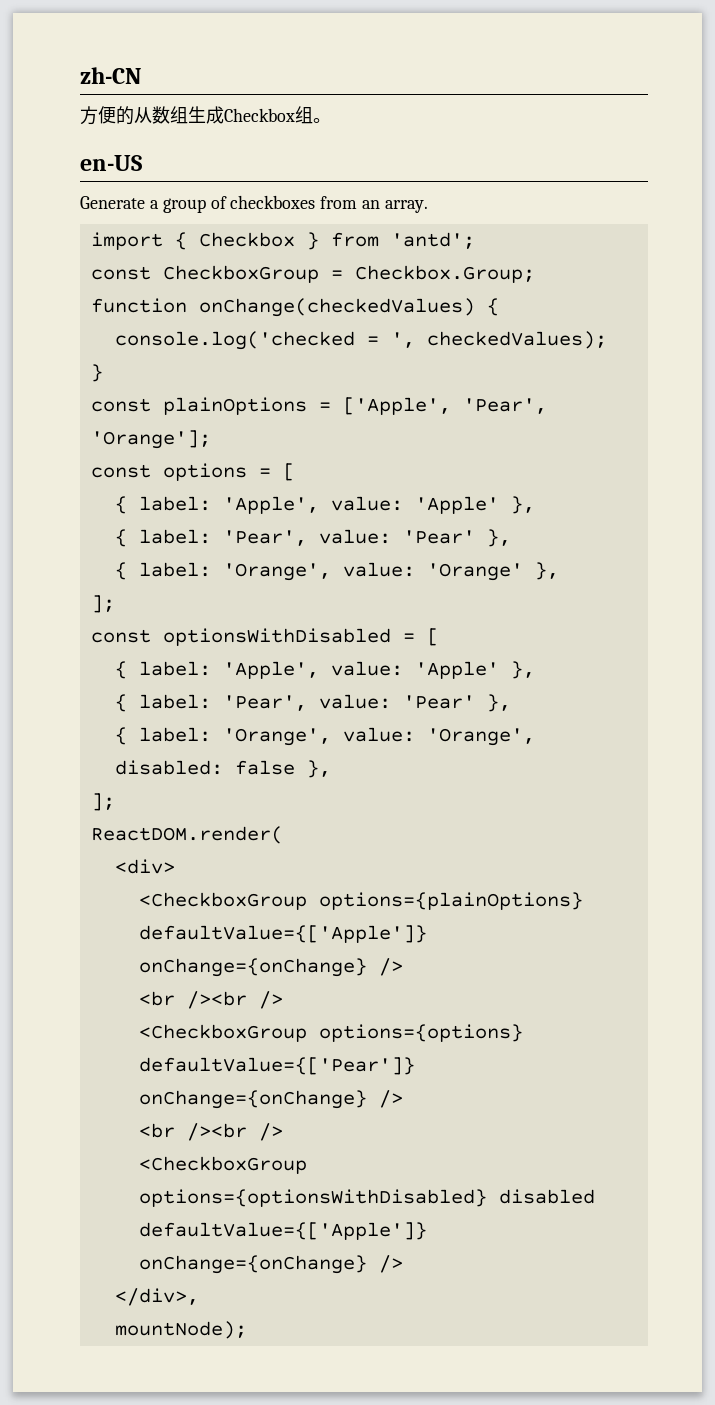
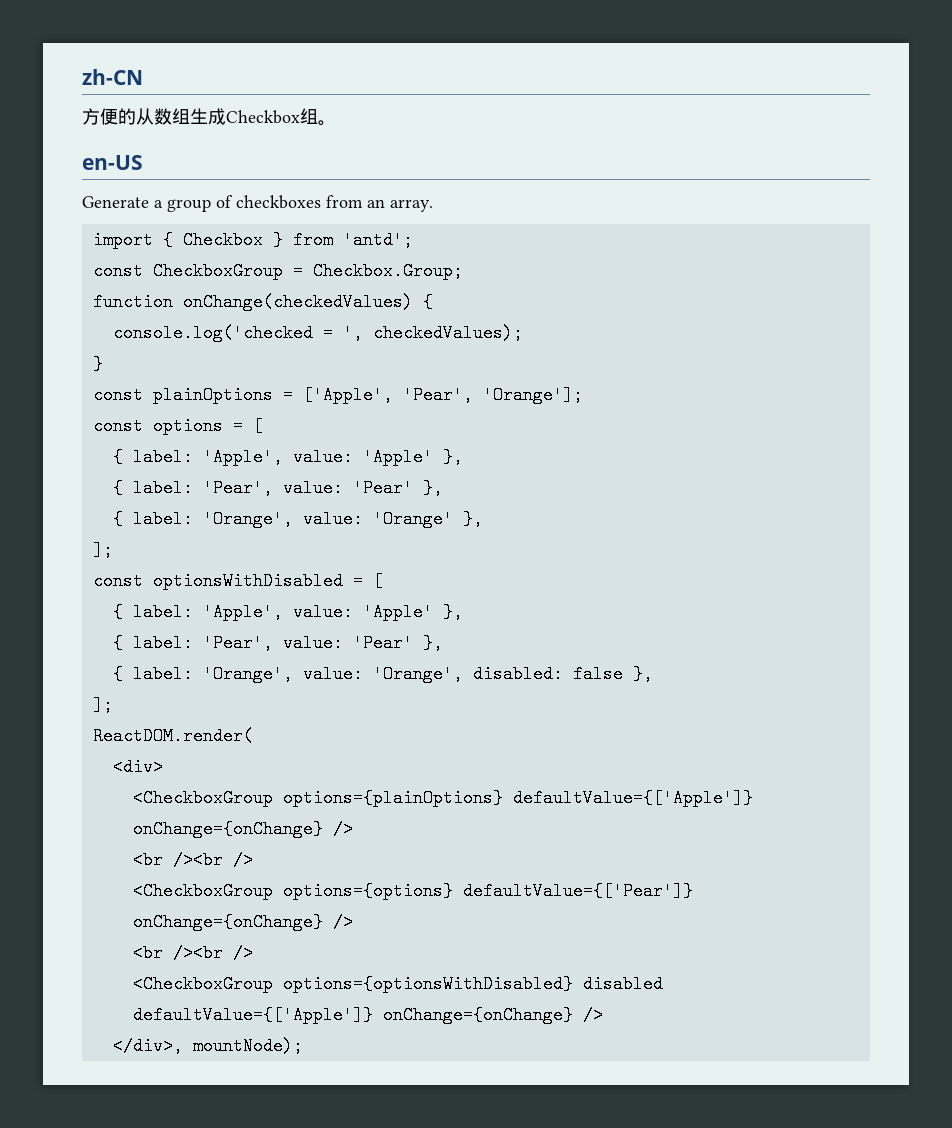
- </div>,
- mountNode);
+ </div>, mountNode);

